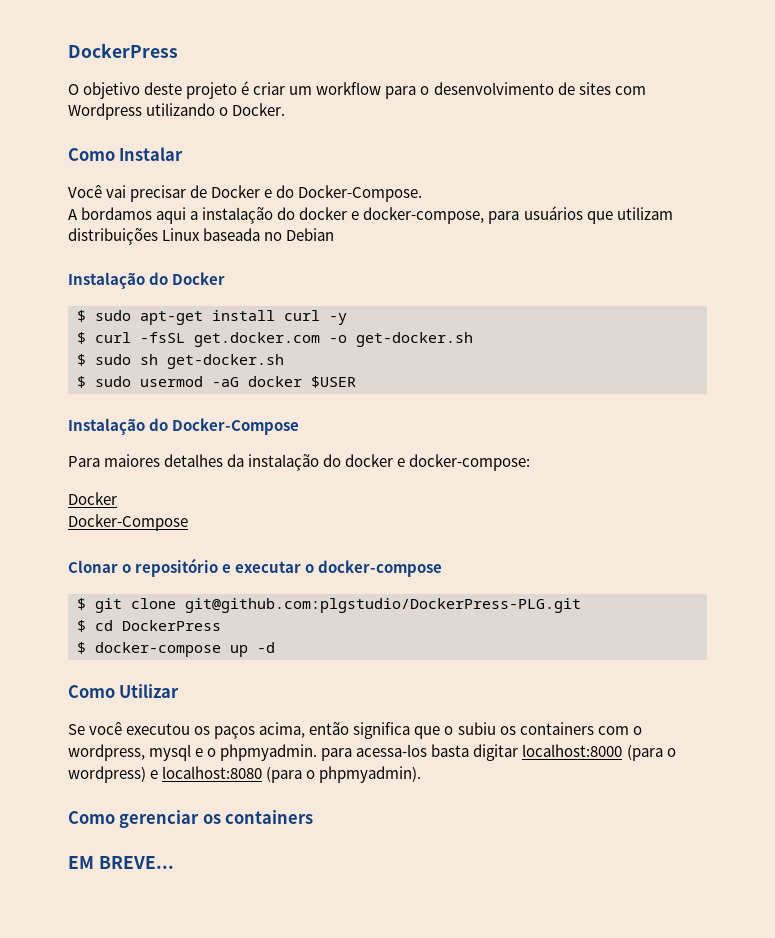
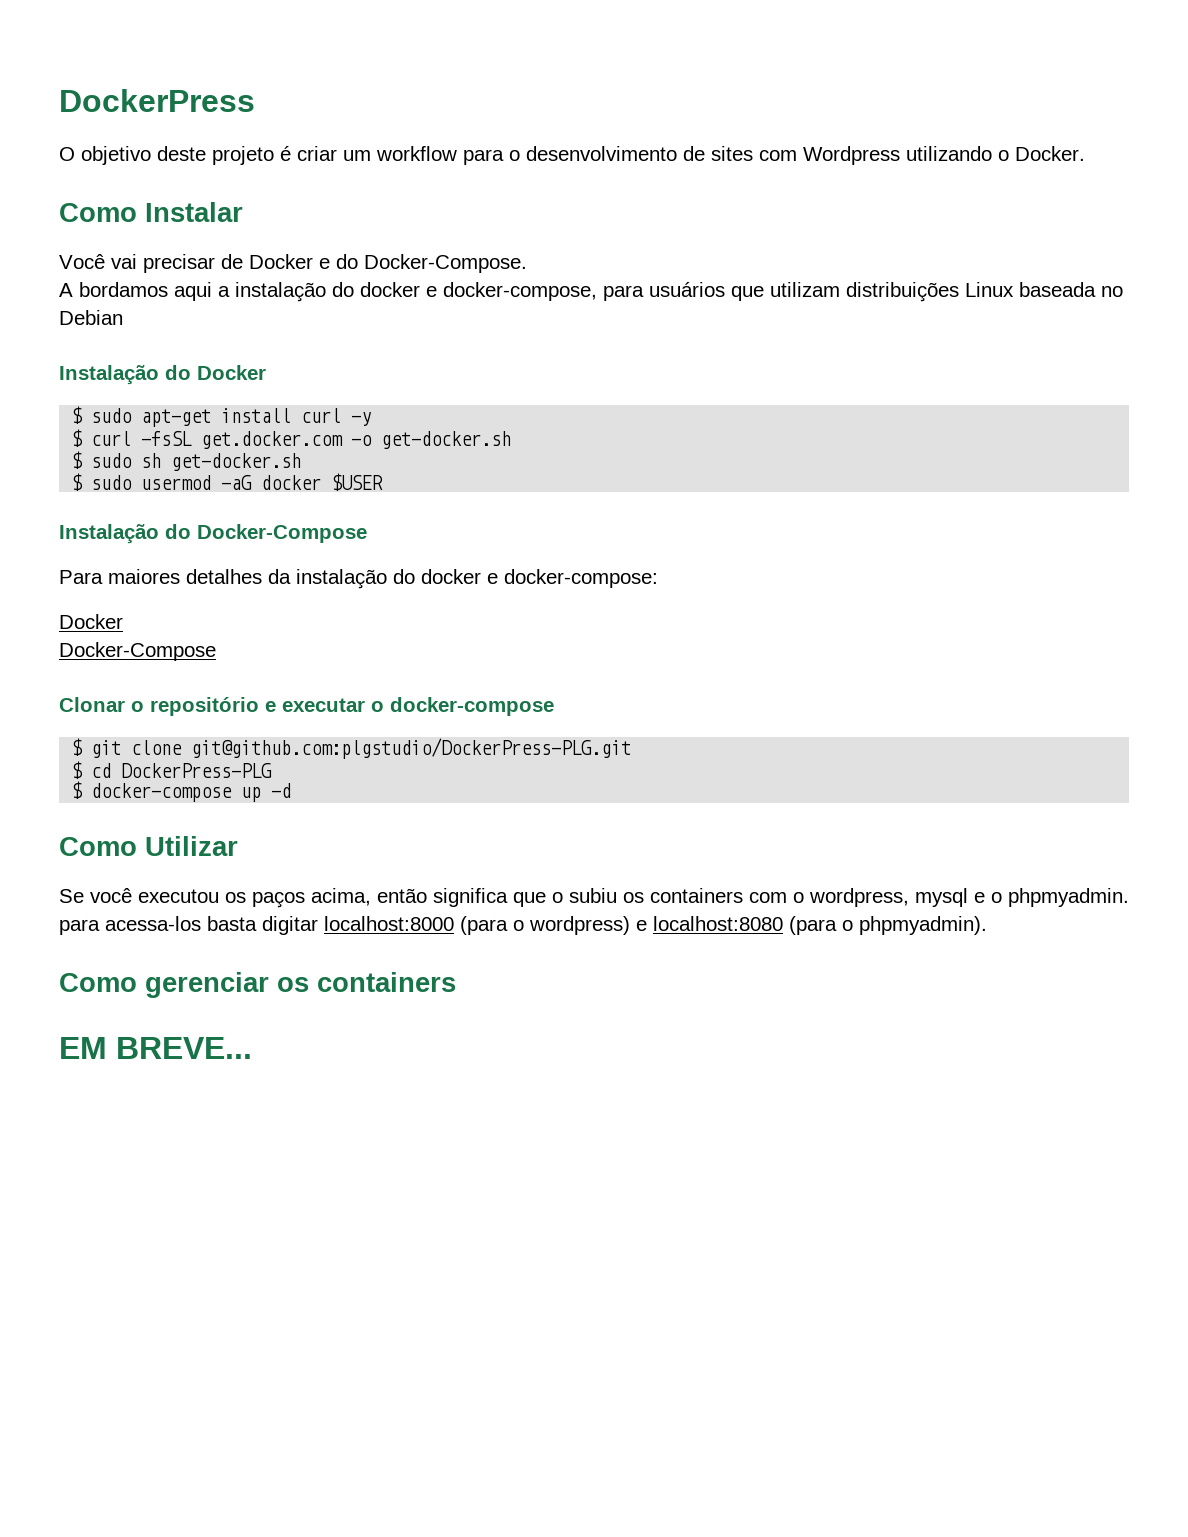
- $ cd DockerPress
+ $ cd DockerPress-PLG

